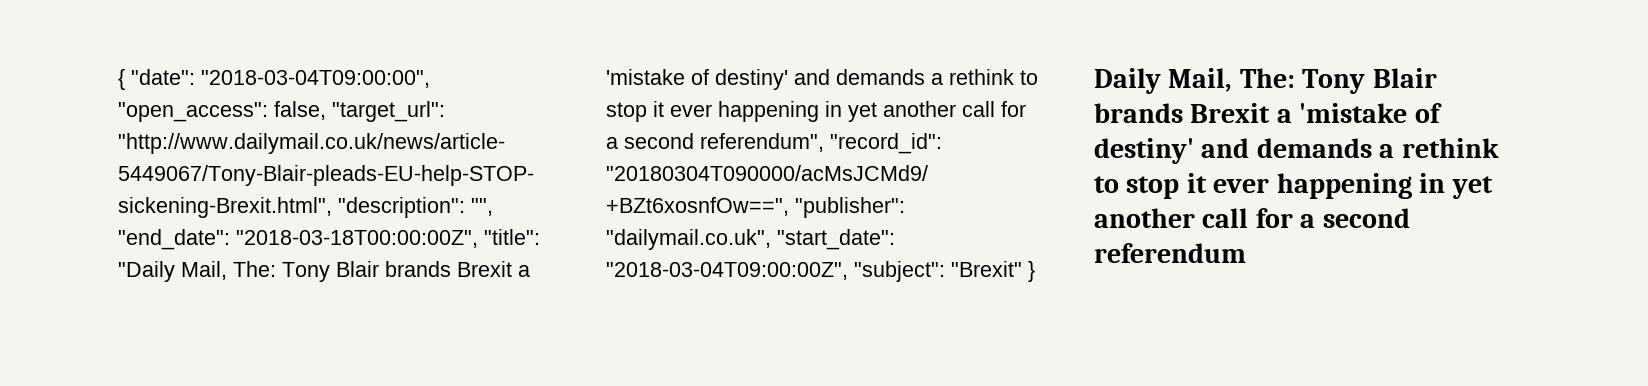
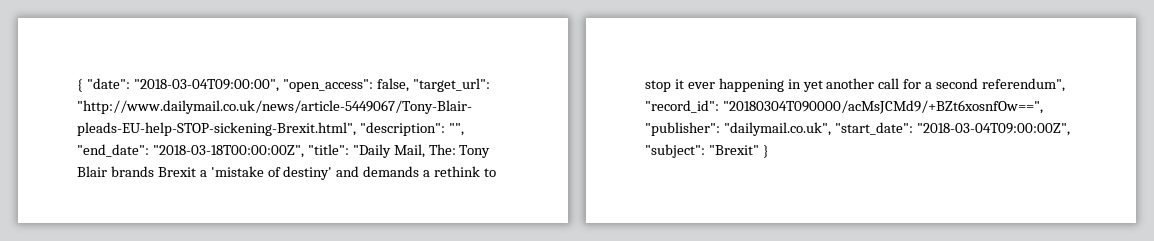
- Daily Mail, The: Tony Blair brands Brexit a 'mistake of destiny' and demands a rethink to stop it ever happening in yet another call for a second referendum

